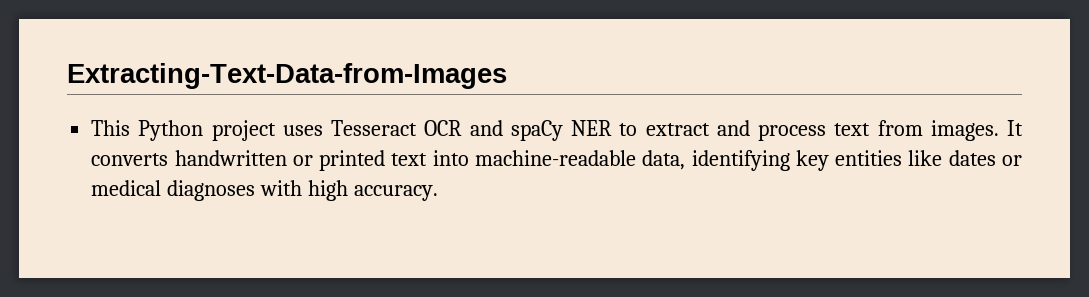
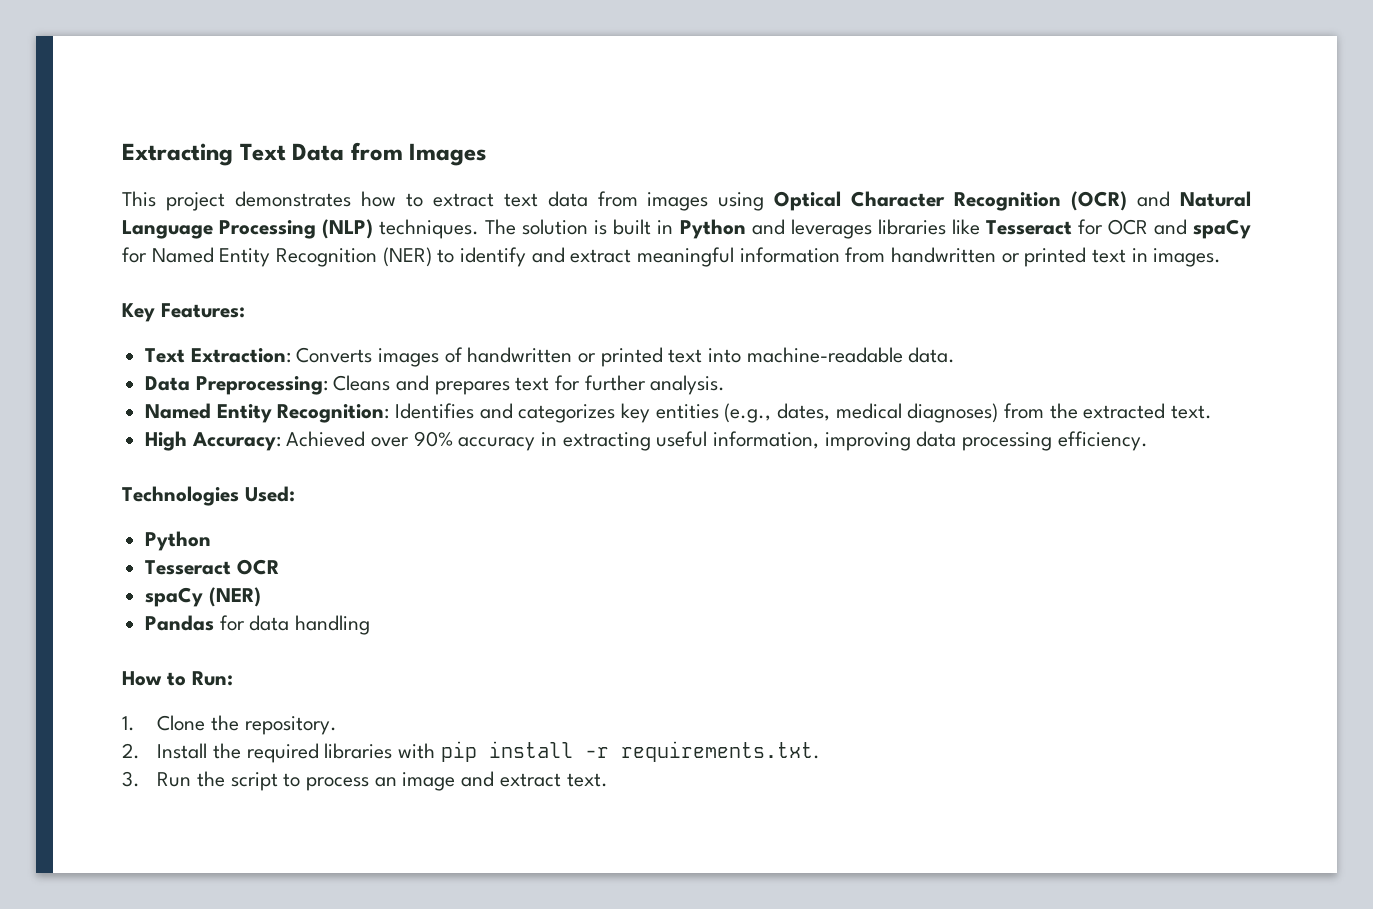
- Extracting-Text-Data-from-Images
- This Python project uses Tesseract OCR and spaCy NER to extract and process text from images. It converts handwritten or printed text into machine-readable data, identifying key entities like dates or medical diagnoses with high accuracy.
+ Extracting Text Data from Images
+ This project demonstrates how to extract text data from images using Optical Character Recognition (OCR) and Natural Language Processing (NLP) techniques. The solution is built in Python and leverages libraries like Tesseract for OCR and spaCy for Named Entity Recognition (NER) to identify and extract meaningful information from handwritten or printed text in images.
+ Key Features:
+ Text Extraction: Converts images of handwritten or printed text into machine-readable data.
+ Data Preprocessing: Cleans and prepares text for further analysis.
+ Named Entity Recognition: Identifies and categorizes key entities (e.g., dates, medical diagnoses) from the extracted text.
+ High Accuracy: Achieved over 90% accuracy in extracting useful information, improving data processing efficiency.
+ Technologies Used:
+ Python
+ Tesseract OCR
+ spaCy (NER)
+ Pandas for data handling
+ How to Run:
+ 1. Clone the repository.
+ 2. Install the required libraries with pip install -r requirements.txt.
+ 3. Run the script to process an image and extract text.

